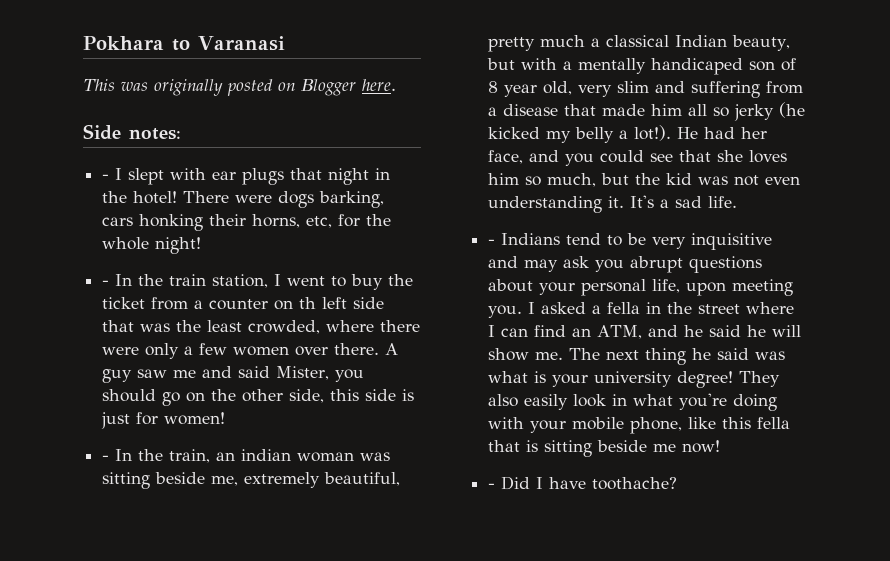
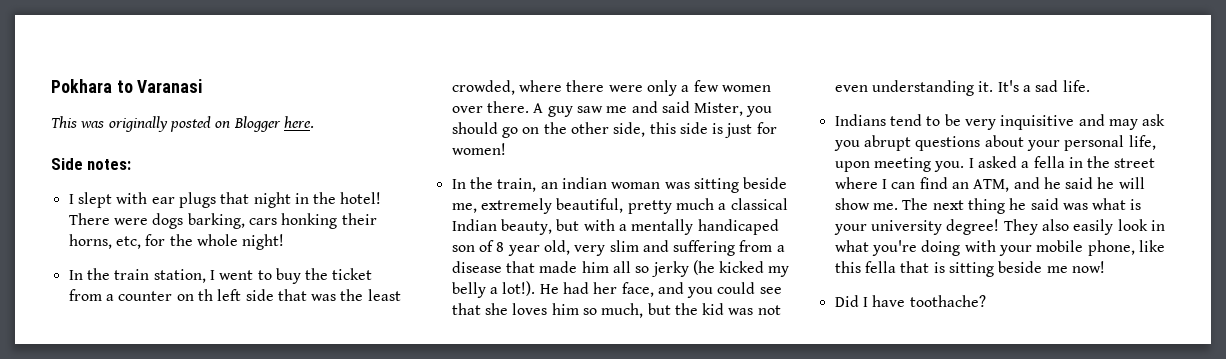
- - I slept with ear plugs that night in the hotel!
+ I slept with ear plugs that night in the hotel!
- - In the train station, I went to buy the ticket from a counter on th left side that was the least crowded, where there were only a few women over there.
+ In the train station, I went to buy the ticket from a counter on th left side that was the least crowded, where there were only a few women over there.
- - In the train, an indian woman was sitting beside me, extremely beautiful, pretty much a classical Indian beauty, but with a mentally handicaped son of 8 year old, very slim and suffering from a disease that made him all so jerky (he kicked my belly a lot!).
+ In the train, an indian woman was sitting beside me, extremely beautiful, pretty much a classical Indian beauty, but with a mentally handicaped son of 8 year old, very slim and suffering from a disease that made him all so jerky (he kicked my belly a lot!).
- - Indians tend to be very inquisitive and may ask you abrupt questions about your personal life, upon meeting you.
+ Indians tend to be very inquisitive and may ask you abrupt questions about your personal life, upon meeting you.
- - Did I have toothache?
+ Did I have toothache?

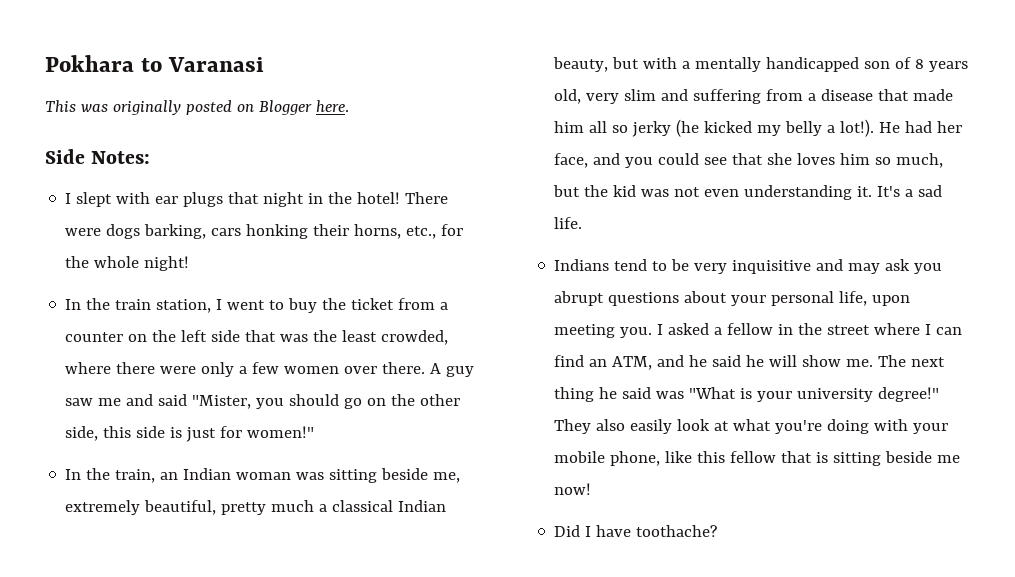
- Side notes:
+ Side Notes:
- There were dogs barking, cars honking their horns, etc, for the whole night!
+ There were dogs barking, cars honking their horns, etc., for the whole night!
- In the train station, I went to buy the ticket from a counter on th left side that was the least crowded, where there were only a few women over there.
+ In the train station, I went to buy the ticket from a counter on the left side that was the least crowded, where there were only a few women over there.
- A guy saw me and said Mister, you should go on the other side, this side is just for women!
+ A guy saw me and said "Mister, you should go on the other side, this side is just for women!"
- In the train, an indian woman was sitting beside me, extremely beautiful, pretty much a classical Indian beauty, but with a mentally handicaped son of 8 year old, very slim and suffering from a disease that made him all so jerky (he kicked my belly a lot!).
+ In the train, an Indian woman was sitting beside me, extremely beautiful, pretty much a classical Indian beauty, but with a mentally handicapped son of 8 years old, very slim and suffering from a disease that made him all so jerky (he kicked my belly a lot!).
- I asked a fella in the street where I can find an ATM, and he said he will show me.
+ I asked a fellow in the street where I can find an ATM, and he said he will show me.
- The next thing he said was what is your university degree!
+ The next thing he said was "What is your university degree!"
- They also easily look in what you're doing with your mobile phone, like this fella that is sitting beside me now!
+ They also easily look at what you're doing with your mobile phone, like this fellow that is sitting beside me now!

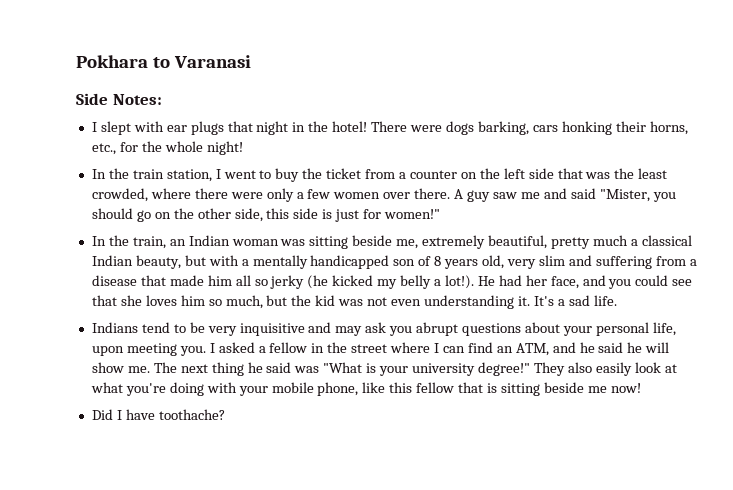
- This was originally posted on Blogger here.

